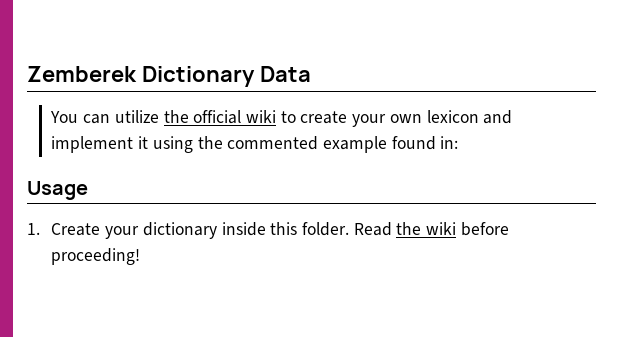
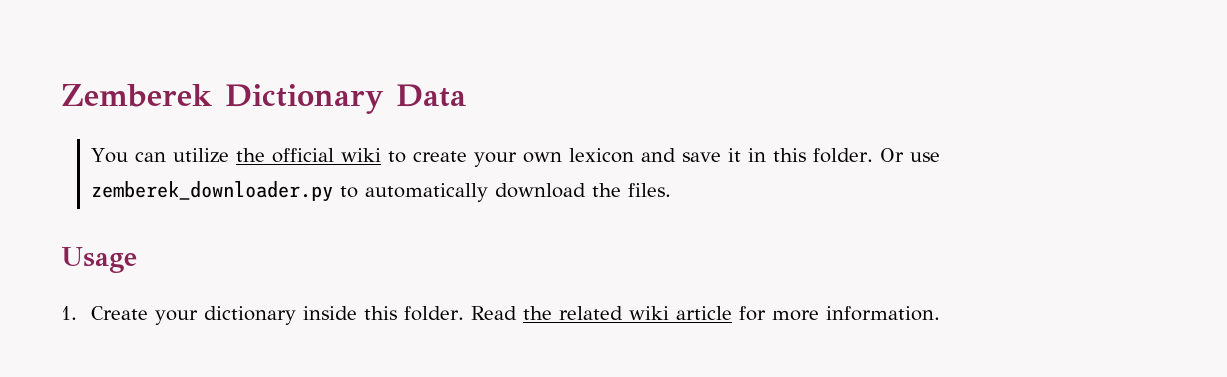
- You can utilize the official wiki to create your own lexicon and implement it using the commented example found in:
+ You can utilize the official wiki to create your own lexicon and save it in this folder. Or use zemberek_downloader.py to automatically download the files.
- Read the wiki before proceeding!
+ Read the related wiki article for more information.

